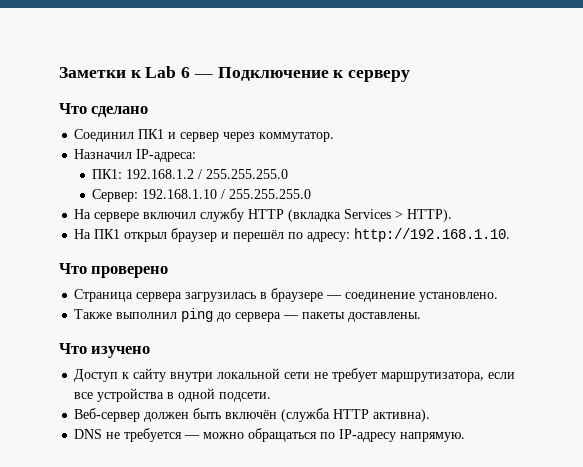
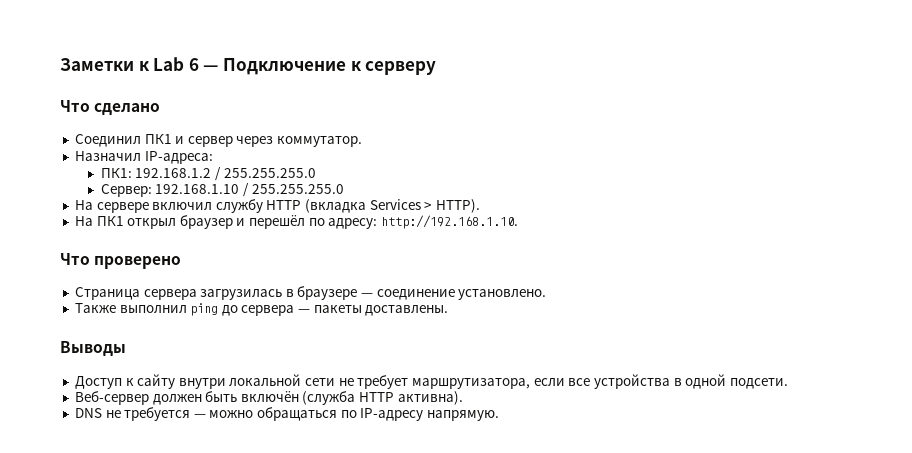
- Что изучено
+ Выводы

